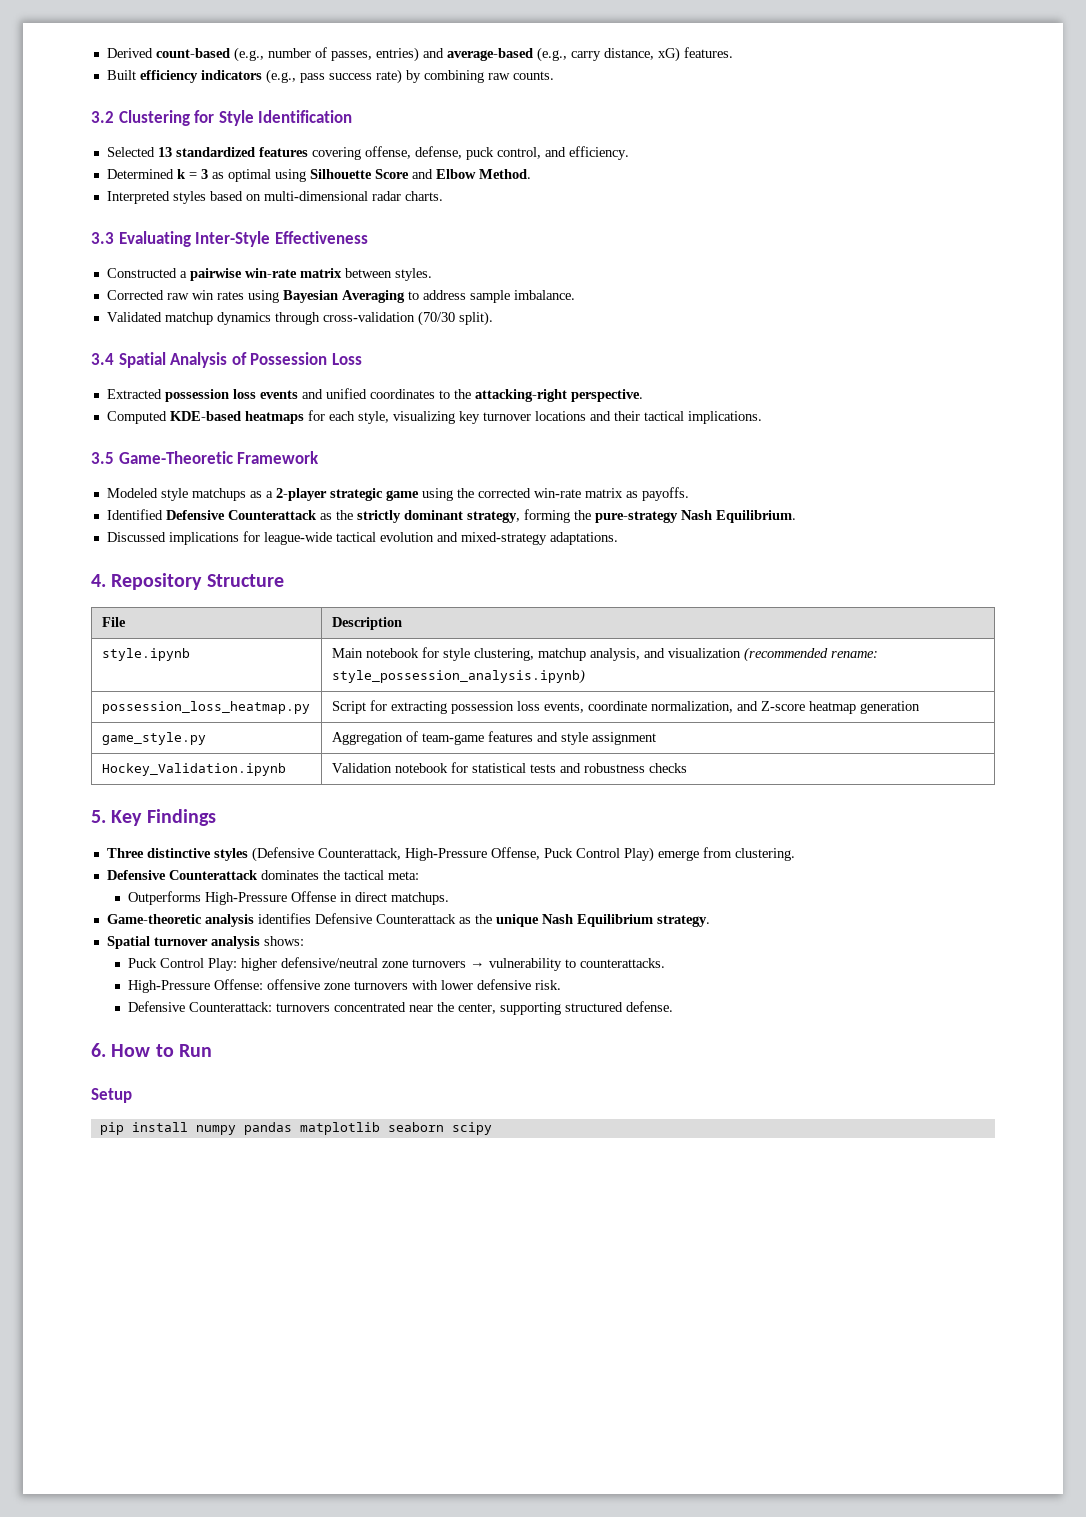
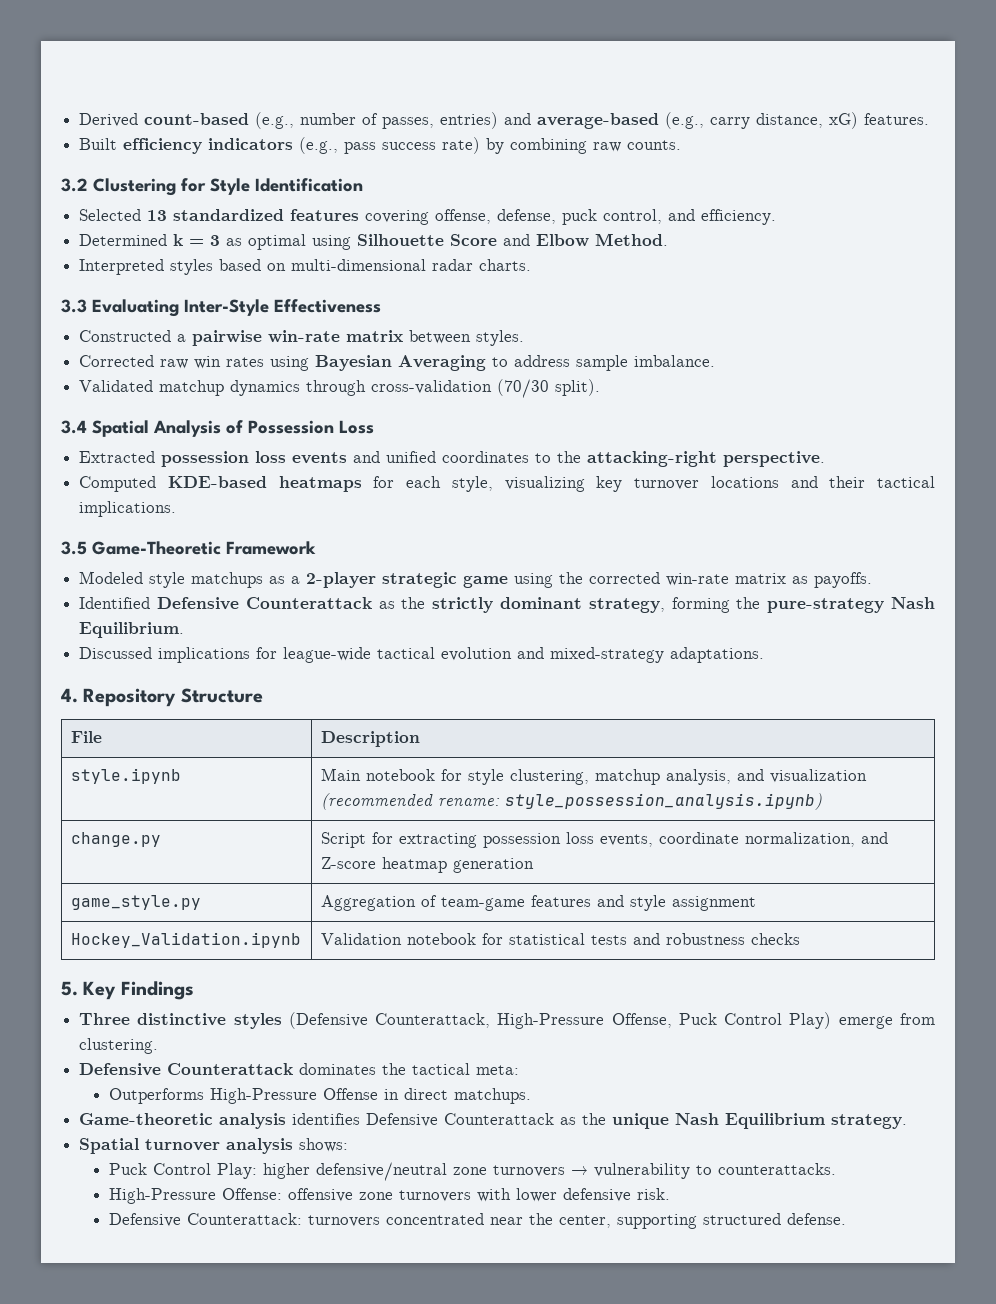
- possession_loss_heatmap.py | Script for extracting possession loss events, coordinate normalization, and Z‑score heatmap generation
+ change.py | Script for extracting possession loss events, coordinate normalization, and Z‑score heatmap generation
- 6. How to Run
- Setup
- pip install numpy pandas matplotlib seaborn scipy

